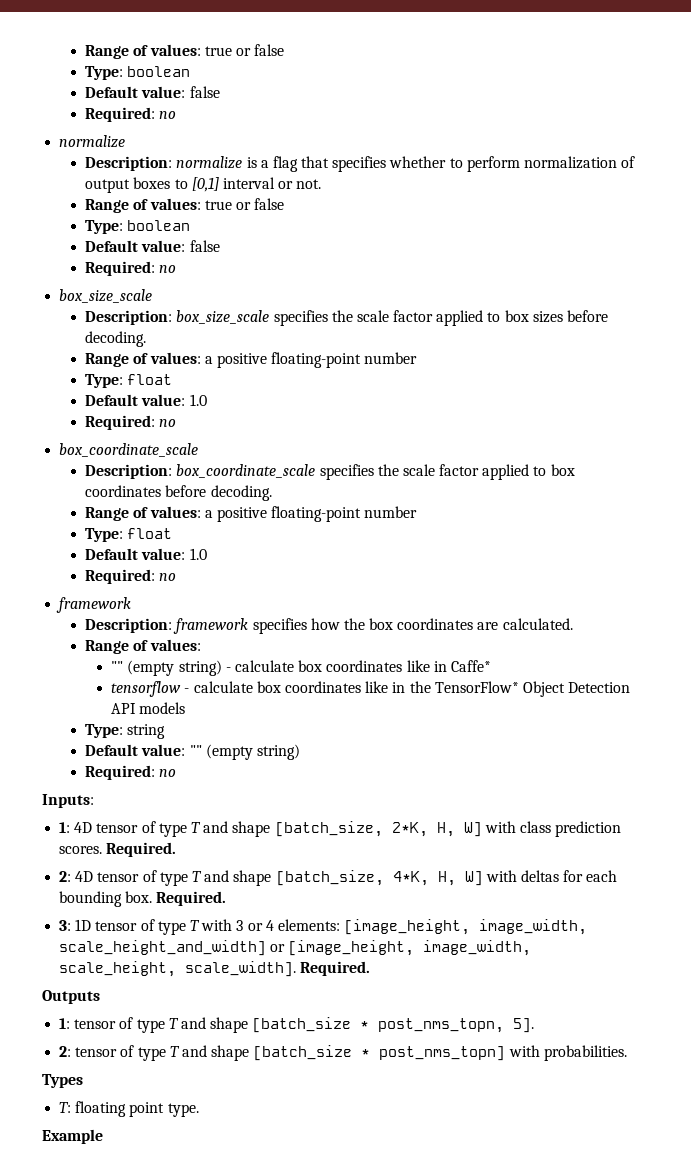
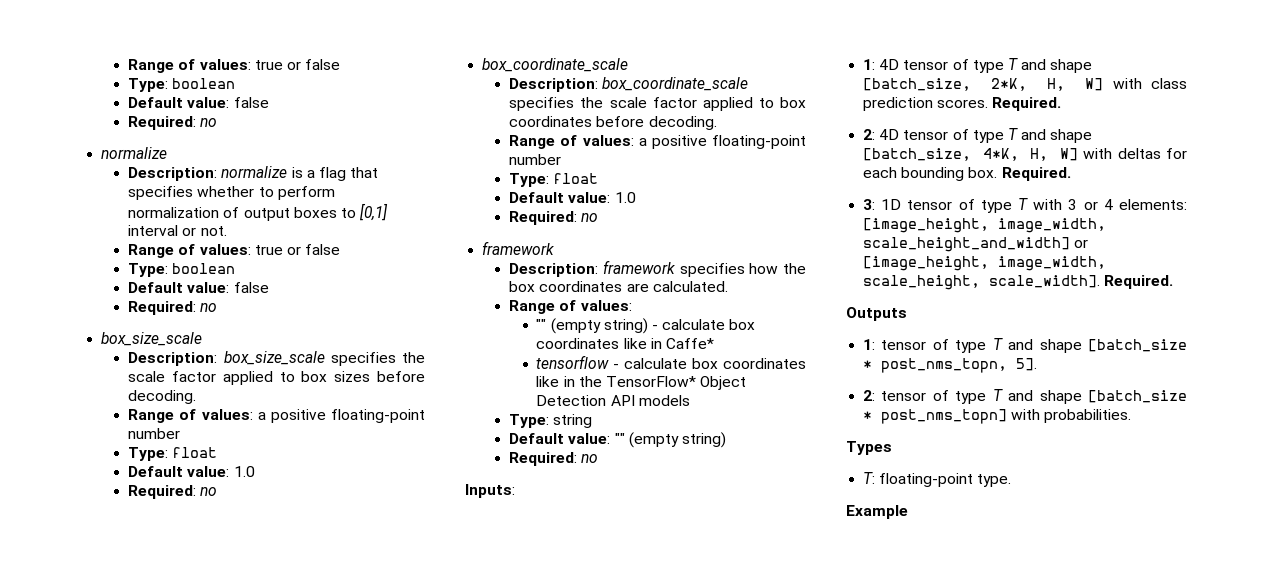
- T: floating point type.
+ T: floating-point type.

